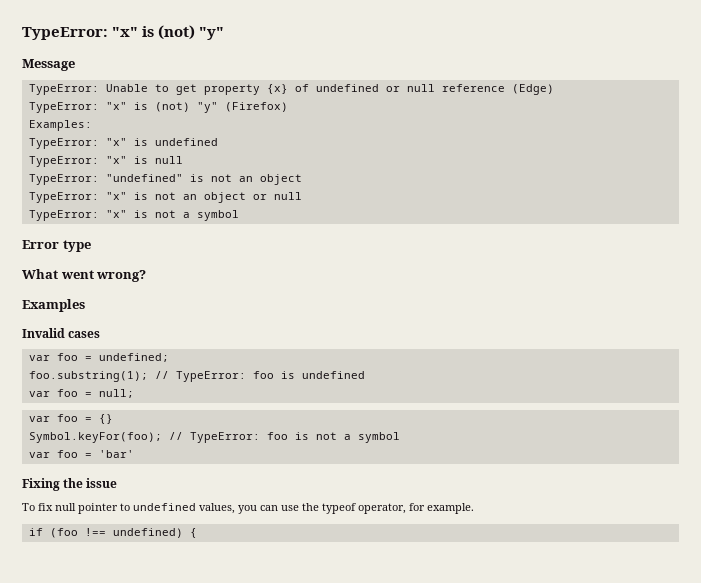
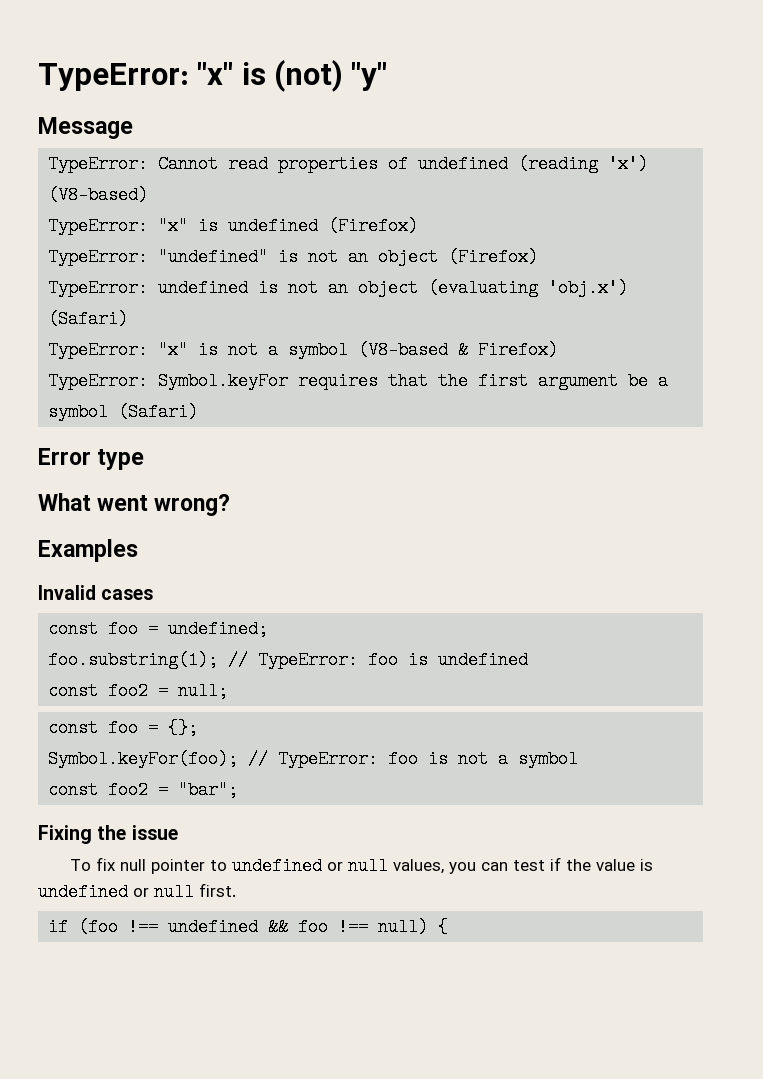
- TypeError: Unable to get property {x} of undefined or null reference (Edge)
- TypeError: "x" is (not) "y" (Firefox)
- Examples:
+ TypeError: Cannot read properties of undefined (reading 'x') (V8-based)
- TypeError: "x" is undefined
- TypeError: "x" is null
+ TypeError: "x" is undefined (Firefox)
- TypeError: "undefined" is not an object
- TypeError: "x" is not an object or null
+ TypeError: "undefined" is not an object (Firefox)
+ TypeError: undefined is not an object (evaluating 'obj.x') (Safari)
- TypeError: "x" is not a symbol
+ TypeError: "x" is not a symbol (V8-based & Firefox)
+ TypeError: Symbol.keyFor requires that the first argument be a symbol (Safari)
- var foo = undefined;
+ const foo = undefined;
- var foo = null;
+ const foo2 = null;
- var foo = {}
+ const foo = {};
- var foo = 'bar'
+ const foo2 = "bar";
- To fix null pointer to undefined values, you can use the typeof operator, for example.
- if (foo !== undefined) {
+ To fix null pointer to undefined or null values, you can test if the value is undefined or null first.
+ if (foo !== undefined && foo !== null) {

